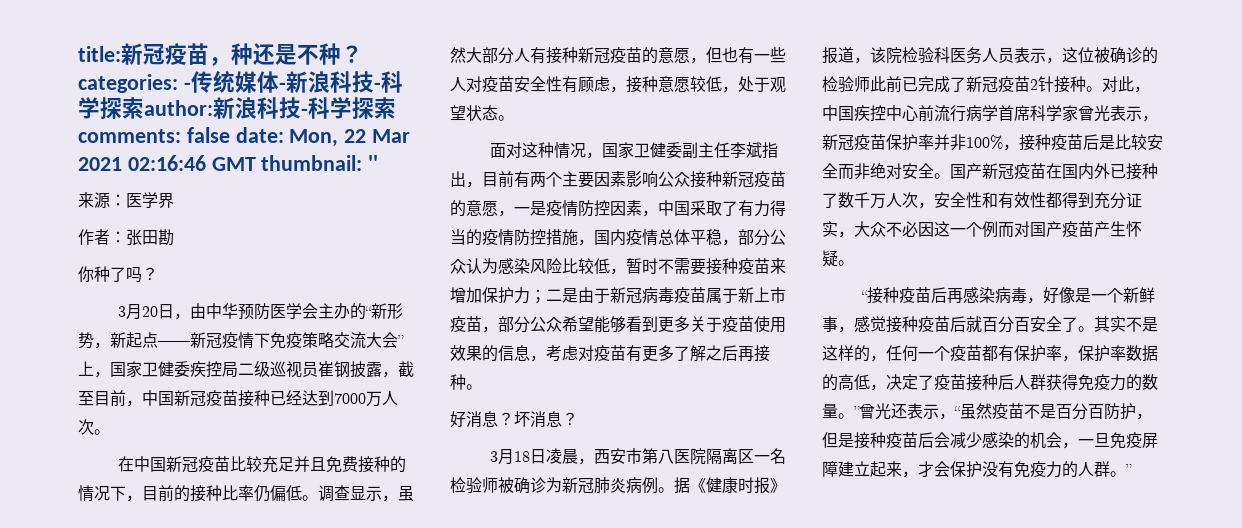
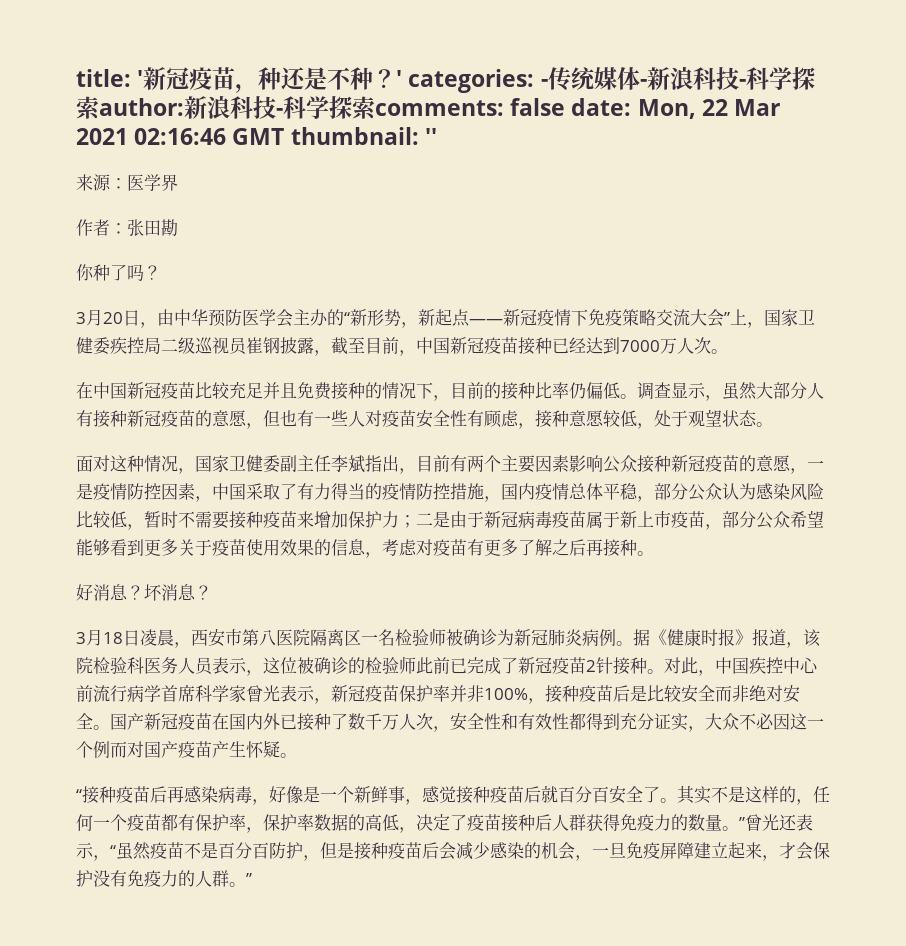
- title:新冠疫苗，种还是不种？categories: -传统媒体-新浪科技-科学探索author:新浪科技-科学探索comments: false date: Mon, 22 Mar 2021 02:16:46 GMT thumbnail: ''
+ title: '新冠疫苗，种还是不种？' categories: -传统媒体-新浪科技-科学探索author:新浪科技-科学探索comments: false date: Mon, 22 Mar 2021 02:16:46 GMT thumbnail: ''

